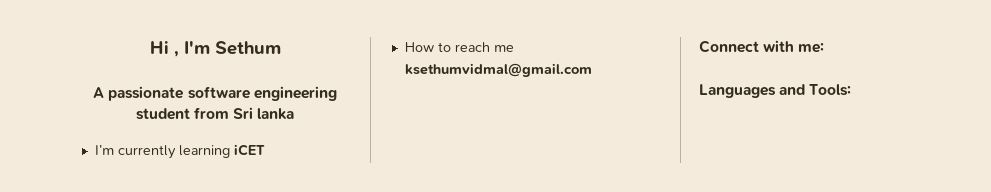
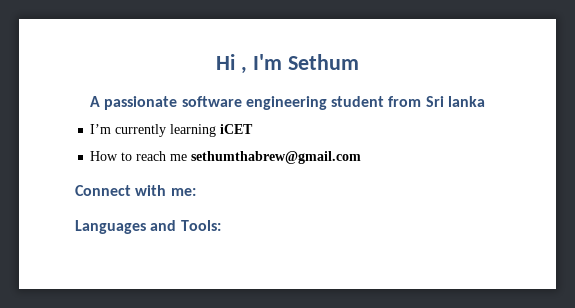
- How to reach me ksethumvidmal@gmail.com
+ How to reach me sethumthabrew@gmail.com

